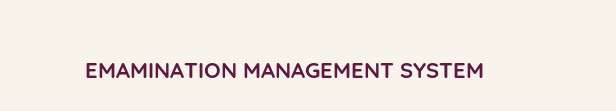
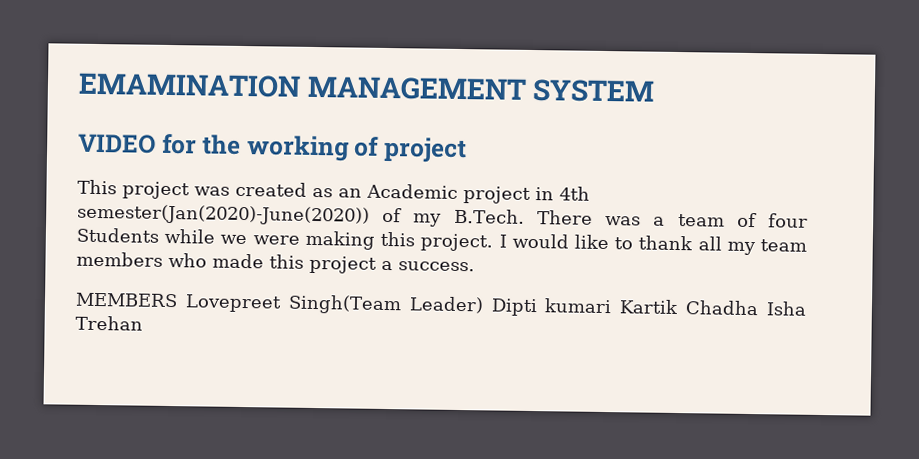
+ VIDEO for the working of project
+ This project was created as an Academic project in 4th semester(Jan(2020)-June(2020)) of my B.Tech. There was a team of four Students while we were making this project. I would like to thank all my team members who made this project a success.
+ MEMBERS Lovepreet Singh(Team Leader) Dipti kumari Kartik Chadha Isha Trehan

